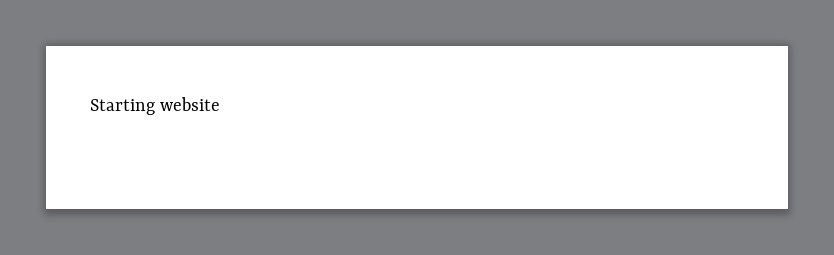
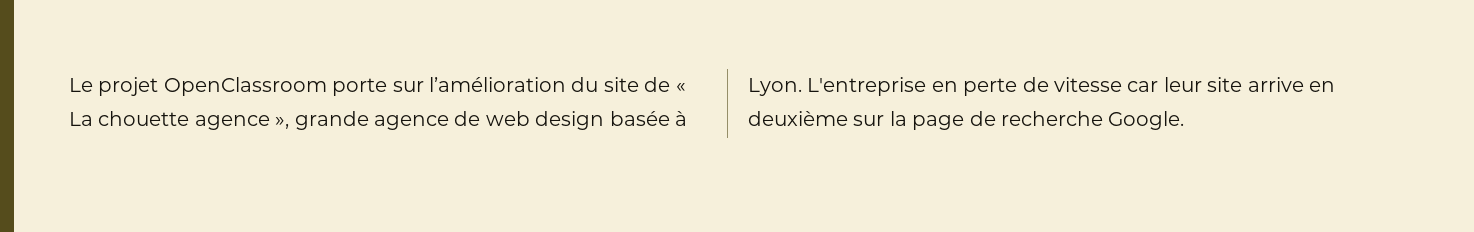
- Starting website
+ Le projet OpenClassroom porte sur l’amélioration du site de « La chouette agence », grande agence de web design basée à Lyon. L'entreprise en perte de vitesse car leur site arrive en deuxième sur la page de recherche Google.

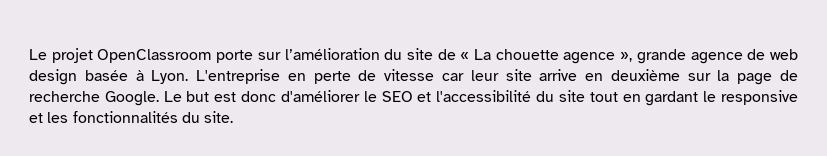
+ Le but est donc d'améliorer le SEO et l'accessibilité du site tout en gardant le responsive et les fonctionnalités du site.

